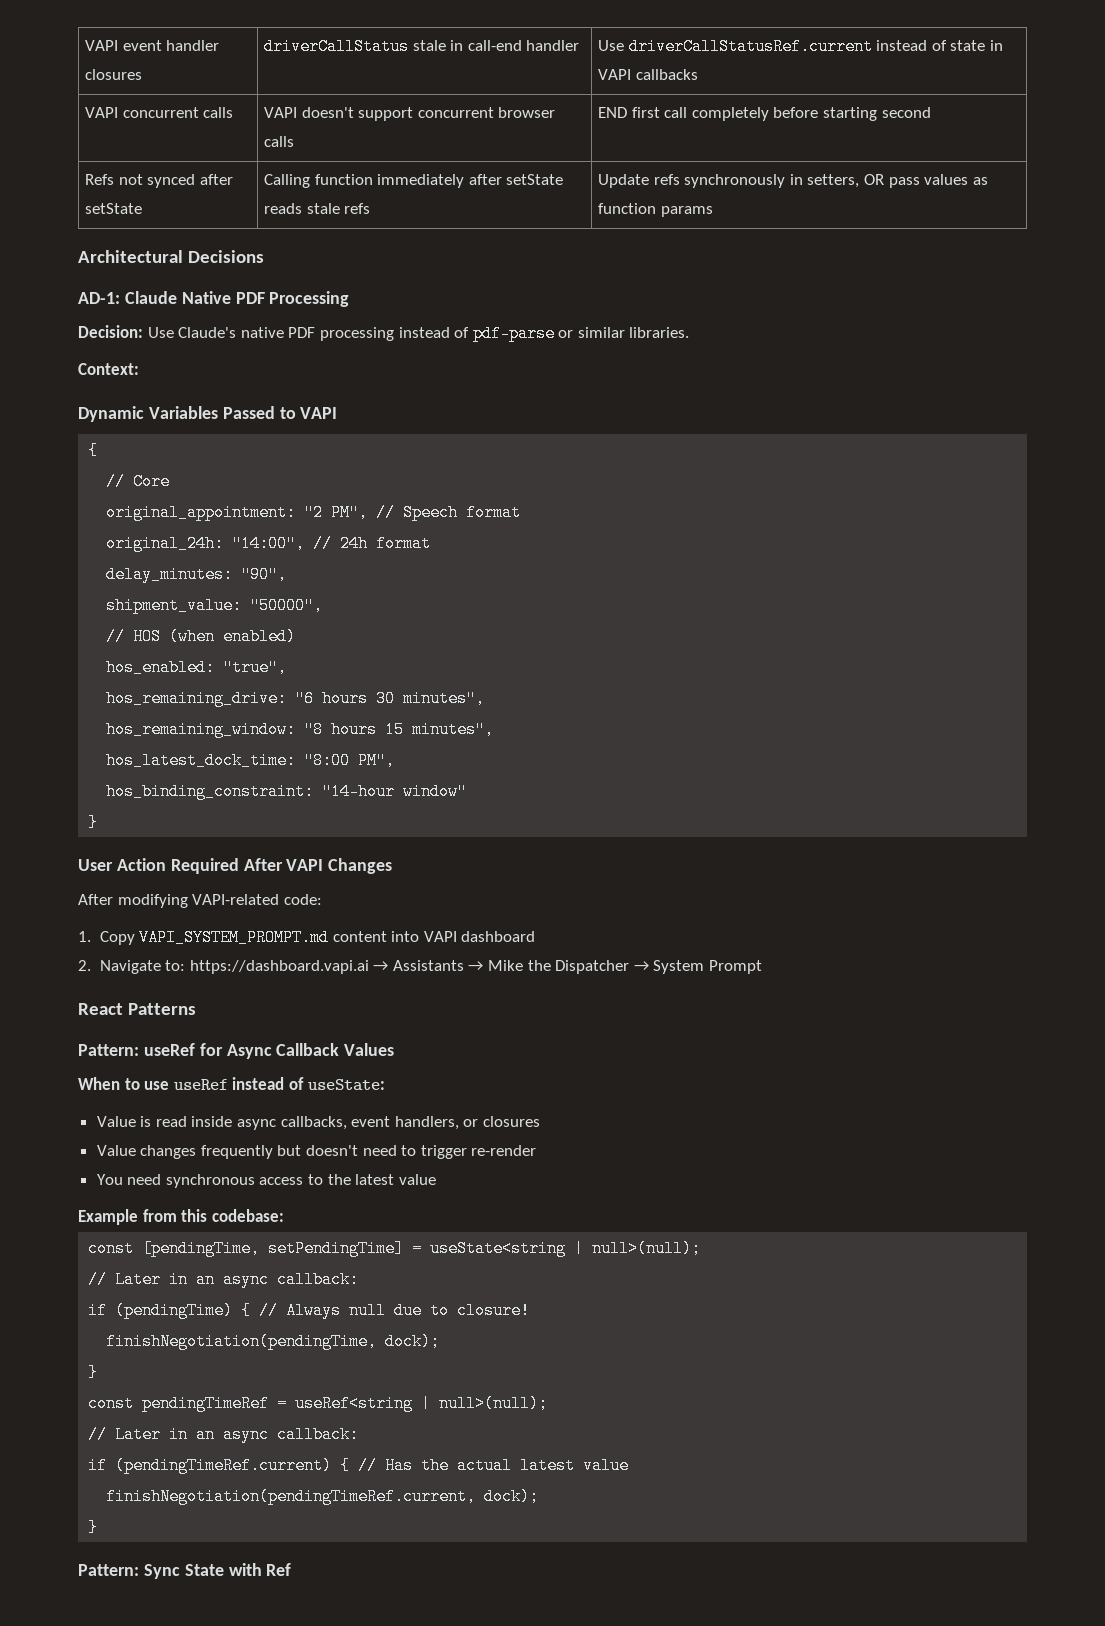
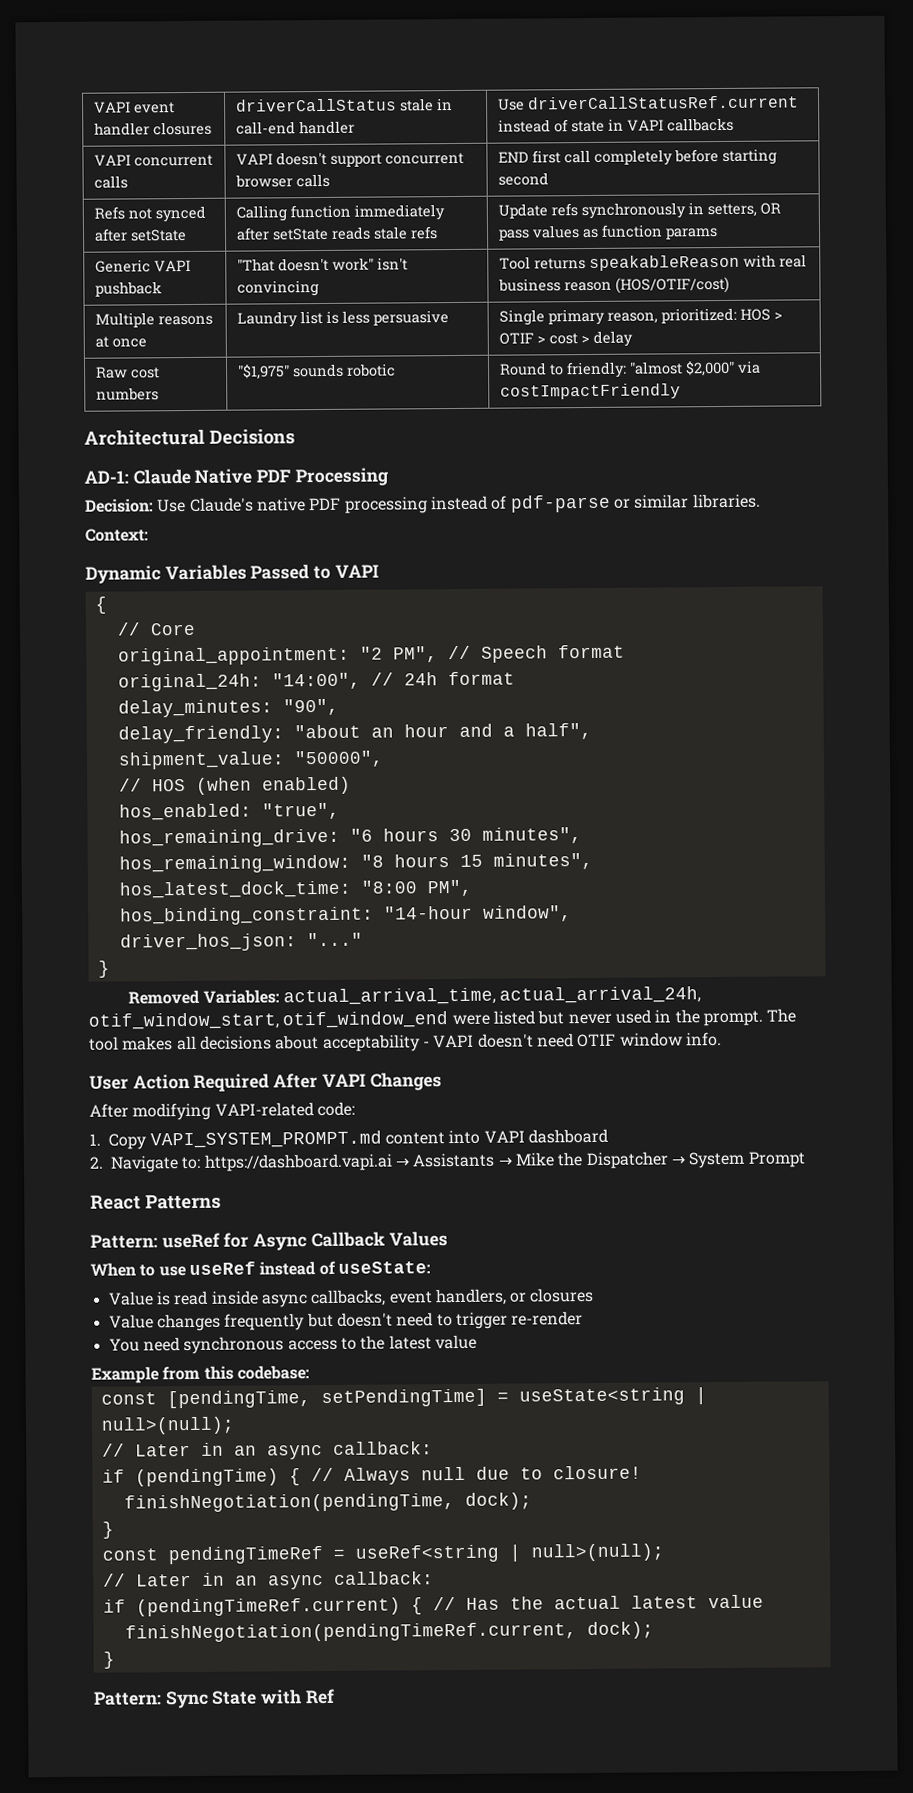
+ Generic VAPI pushback | "That doesn't work" isn't convincing | Tool returns speakableReason with real business reason (HOS/OTIF/cost)
+ Multiple reasons at once | Laundry list is less persuasive | Single primary reason, prioritized: HOS > OTIF > cost > delay
+ Raw cost numbers | "$1,975" sounds robotic | Round to friendly: "almost $2,000" via costImpactFriendly
+ delay_friendly: "about an hour and a half",
- hos_binding_constraint: "14-hour window"
+ hos_binding_constraint: "14-hour window",
+ driver_hos_json: "..."
  }
+ Removed Variables: actual_arrival_time, actual_arrival_24h, otif_window_start, otif_window_end were listed but never used in the prompt. The tool makes all decisions about acceptability - VAPI doesn't need OTIF window info.

